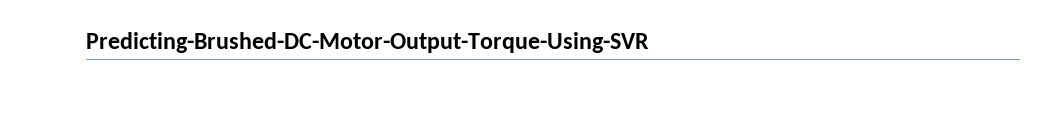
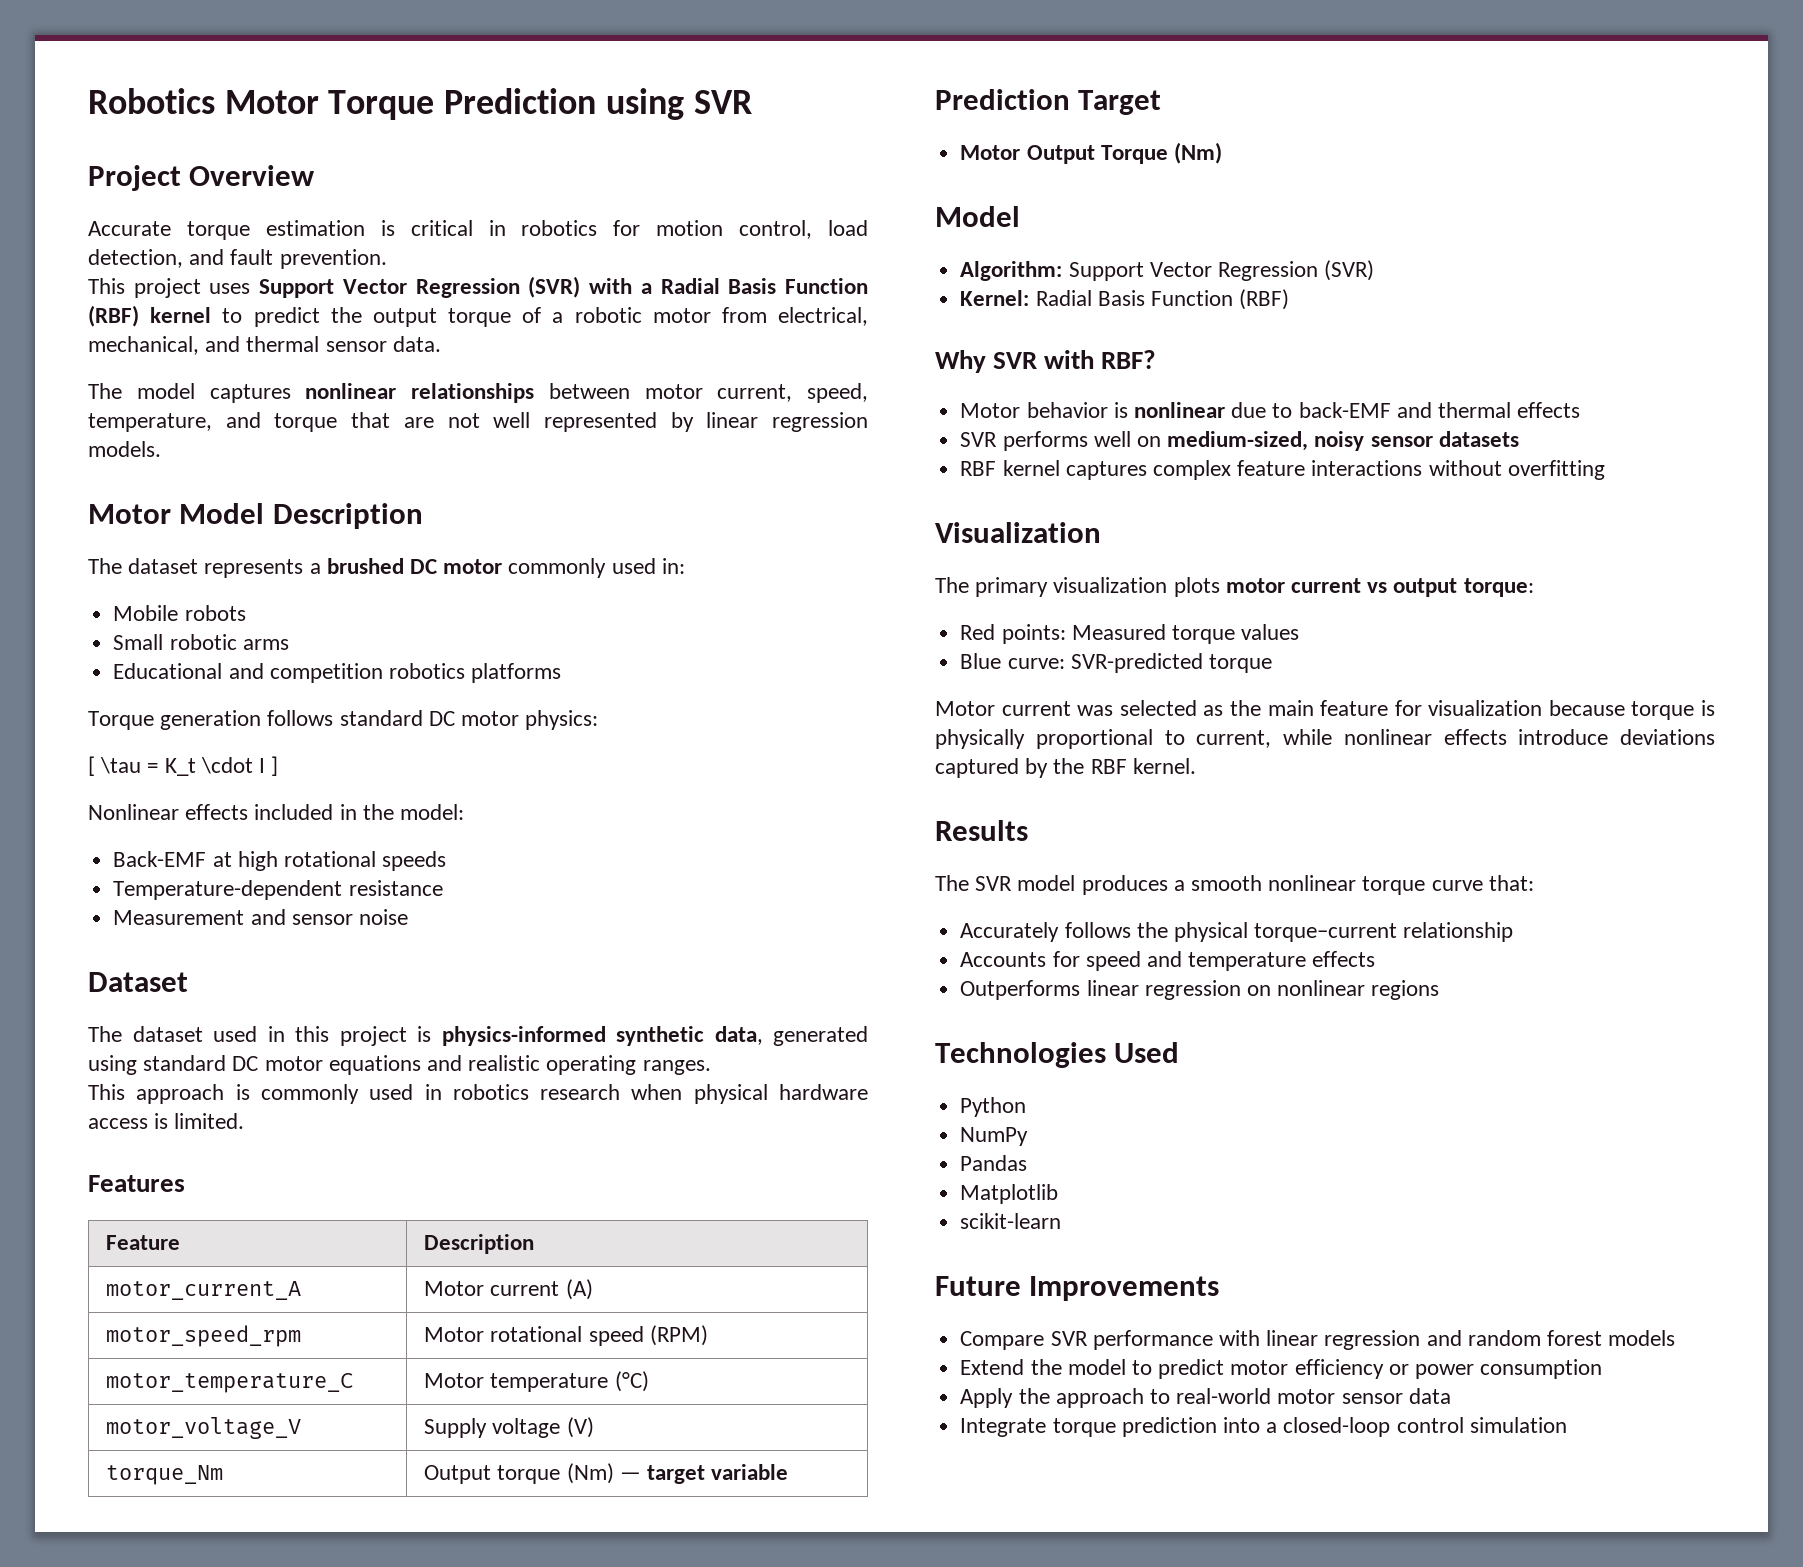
- Predicting-Brushed-DC-Motor-Output-Torque-Using-SVR
+ Robotics Motor Torque Prediction using SVR
+ Project Overview
+ Accurate torque estimation is critical in robotics for motion control, load detection, and fault prevention.
+ This project uses Support Vector Regression (SVR) with a Radial Basis Function (RBF) kernel to predict the output torque of a robotic motor from electrical, mechanical, and thermal sensor data.
+ The model captures nonlinear relationships between motor current, speed, temperature, and torque that are not well represented by linear regression models.
+ Motor Model Description
+ The dataset represents a brushed DC motor commonly used in:
+ Mobile robots
+ Small robotic arms
+ Educational and competition robotics platforms
+ Torque generation follows standard DC motor physics:
+ [ \tau = K_t \cdot I ]
+ Nonlinear effects included in the model:
+ Back-EMF at high rotational speeds
+ Temperature-dependent resistance
+ Measurement and sensor noise
+ Dataset
+ The dataset used in this project is physics-informed synthetic data, generated using standard DC motor equations and realistic operating ranges.
+ This approach is commonly used in robotics research when physical hardware access is limited.
+ Features
+ Feature | Description
+ motor_current_A | Motor current (A)
+ motor_speed_rpm | Motor rotational speed (RPM)
+ motor_temperature_C | Motor temperature (°C)
+ motor_voltage_V | Supply voltage (V)
+ torque_Nm | Output torque (Nm) — target variable
+ Prediction Target
+ Motor Output Torque (Nm)
+ Model
+ Algorithm: Support Vector Regression (SVR)
+ Kernel: Radial Basis Function (RBF)
+ Why SVR with RBF?
+ Motor behavior is nonlinear due to back-EMF and thermal effects
+ SVR performs well on medium-sized, noisy sensor datasets
+ RBF kernel captures complex feature interactions without overfitting
+ Visualization
+ The primary visualization plots motor current vs output torque:
+ Red points: Measured torque values
+ Blue curve: SVR-predicted torque
+ Motor current was selected as the main feature for visualization because torque is physically proportional to current, while nonlinear effects introduce deviations captured by the RBF kernel.
+ Results
+ The SVR model produces a smooth nonlinear torque curve that:
+ Accurately follows the physical torque–current relationship
+ Accounts for speed and temperature effects
+ Outperforms linear regression on nonlinear regions
+ Technologies Used
+ Python
+ NumPy
+ Pandas
+ Matplotlib
+ scikit-learn
+ Future Improvements
+ Compare SVR performance with linear regression and random forest models
+ Extend the model to predict motor efficiency or power consumption
+ Apply the approach to real-world motor sensor data
+ Integrate torque prediction into a closed-loop control simulation

